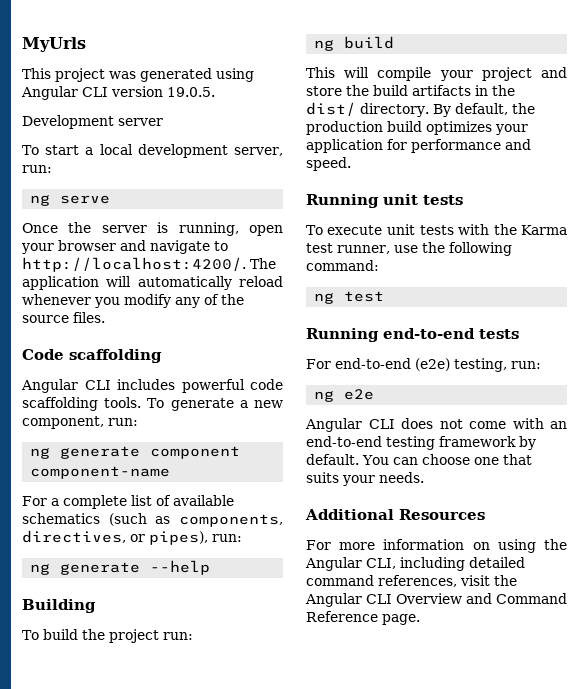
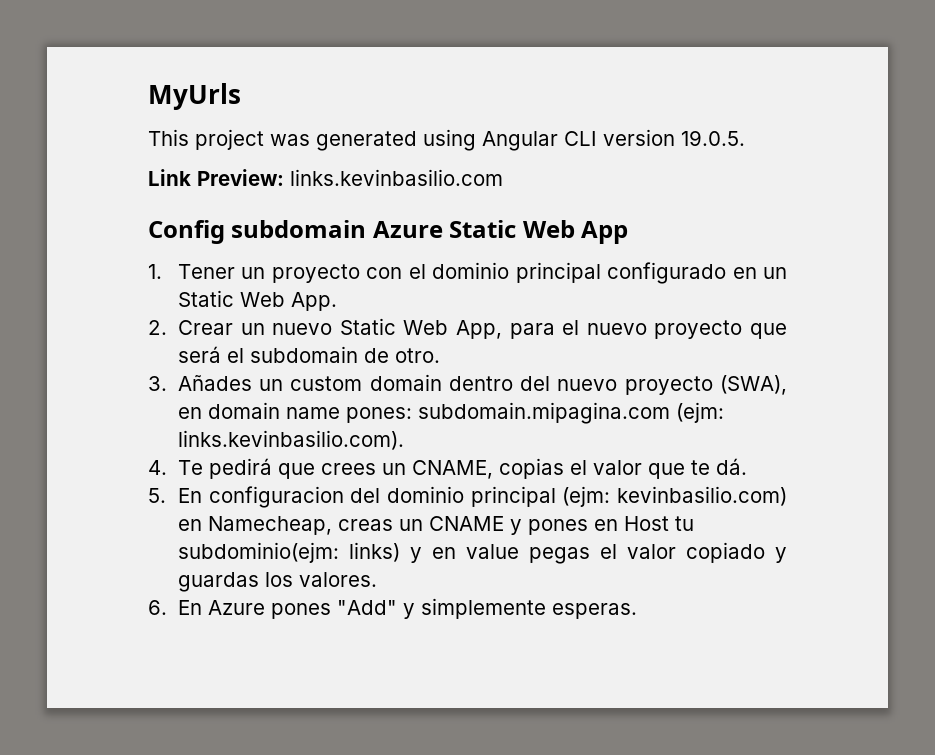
- Development server
- To start a local development server, run:
- ng serve
- Once the server is running, open your browser and navigate to http://localhost:4200/. The application will automatically reload whenever you modify any of the source files.
- Code scaffolding
- Angular CLI includes powerful code scaffolding tools. To generate a new component, run:
- ng generate component component-name
- For a complete list of available schematics (such as components, directives, or pipes), run:
- ng generate --help
- Building
- To build the project run:
- ng build
- This will compile your project and store the build artifacts in the dist/ directory. By default, the production build optimizes your application for performance and speed.
- Running unit tests
- To execute unit tests with the Karma test runner, use the following command:
- ng test
- Running end-to-end tests
- For end-to-end (e2e) testing, run:
- ng e2e
- Angular CLI does not come with an end-to-end testing framework by default. You can choose one that suits your needs.
- Additional Resources
- For more information on using the Angular CLI, including detailed command references, visit the Angular CLI Overview and Command Reference page.
+ Link Preview: links.kevinbasilio.com
+ Config subdomain Azure Static Web App
+ 1. Tener un proyecto con el dominio principal configurado en un Static Web App.
+ 2. Crear un nuevo Static Web App, para el nuevo proyecto que será el subdomain de otro.
+ 3. Añades un custom domain dentro del nuevo proyecto (SWA), en domain name pones: subdomain.mipagina.com (ejm: links.kevinbasilio.com).
+ 4. Te pedirá que crees un CNAME, copias el valor que te dá.
+ 5. En configuracion del dominio principal (ejm: kevinbasilio.com) en Namecheap, creas un CNAME y pones en Host tu subdominio(ejm: links) y en value pegas el valor copiado y guardas los valores.
+ 6. En Azure pones "Add" y simplemente esperas.

